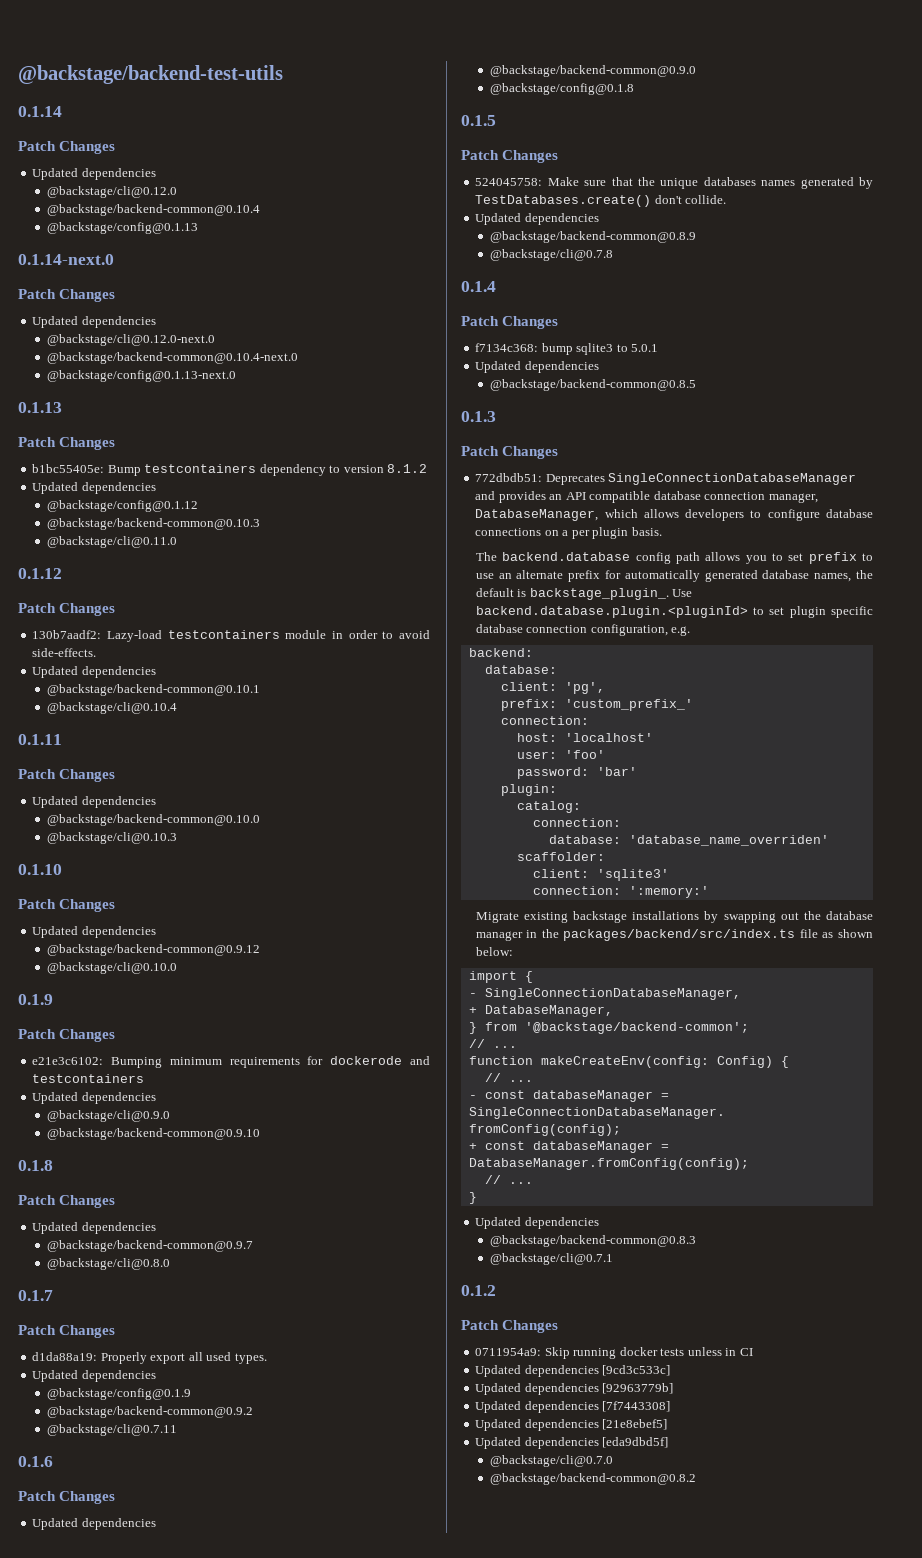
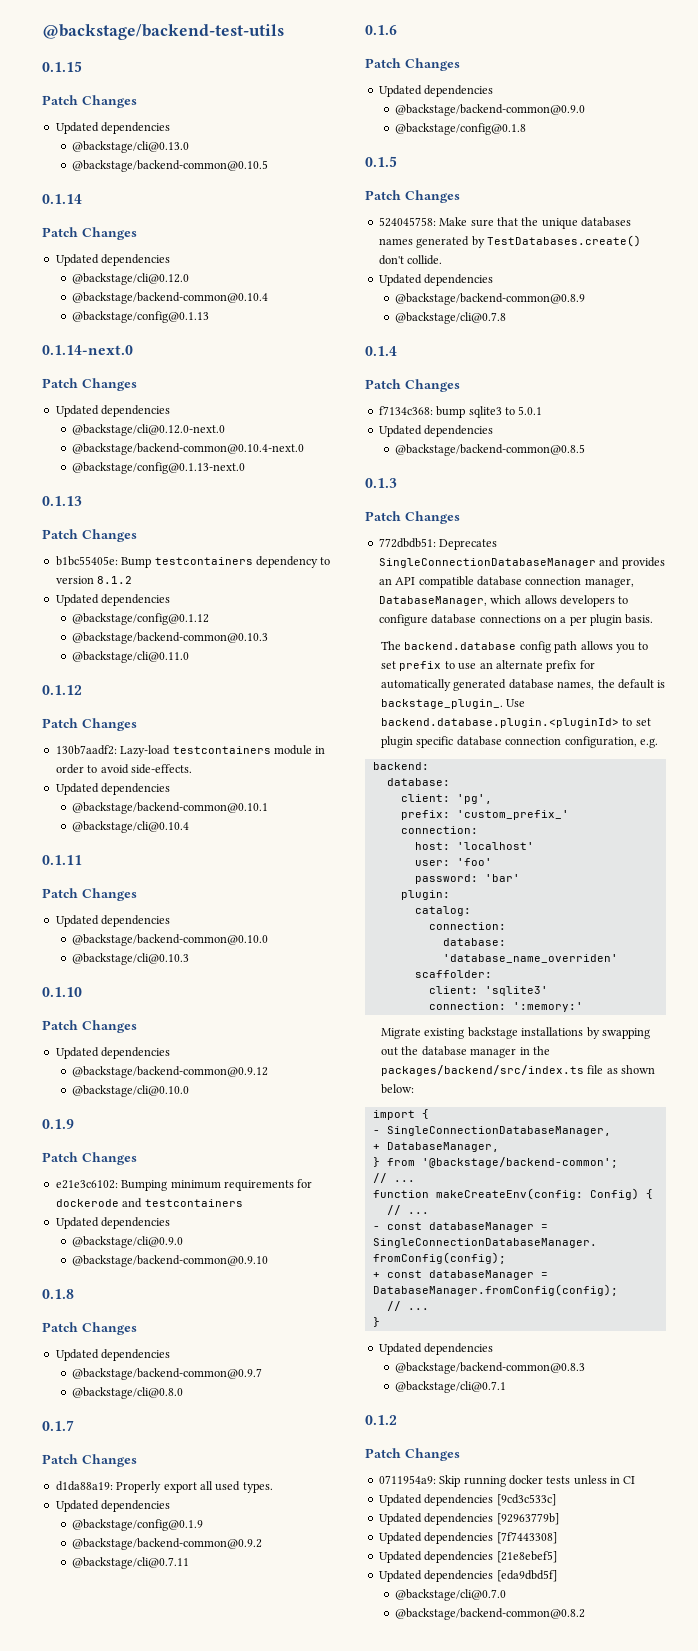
+ 0.1.15
+ Patch Changes
+ Updated dependencies
+ @backstage/cli@0.13.0
+ @backstage/backend-common@0.10.5

